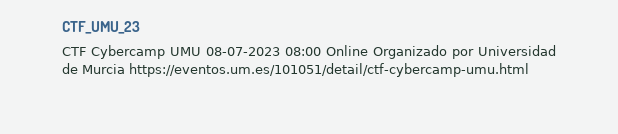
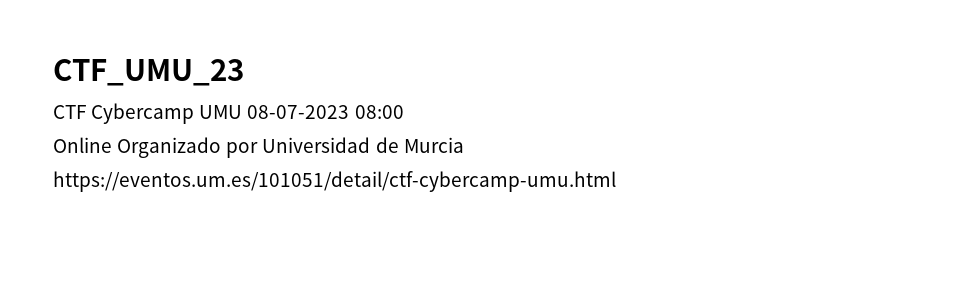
- CTF Cybercamp UMU 08-07-2023 08:00 Online Organizado por Universidad de Murcia https://eventos.um.es/101051/detail/ctf-cybercamp-umu.html
+ CTF Cybercamp UMU 08-07-2023 08:00
+ Online Organizado por Universidad de Murcia
+ https://eventos.um.es/101051/detail/ctf-cybercamp-umu.html

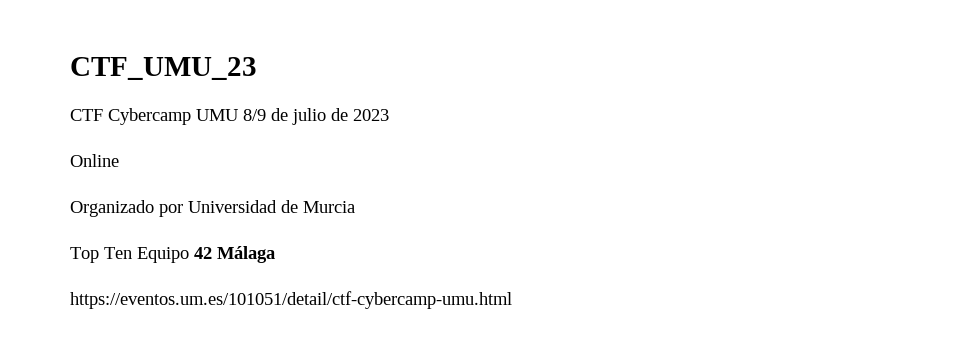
- CTF Cybercamp UMU 08-07-2023 08:00
+ CTF Cybercamp UMU 8/9 de julio de 2023
- Online Organizado por Universidad de Murcia
+ Online
+ Organizado por Universidad de Murcia
+ Top Ten Equipo 42 Málaga

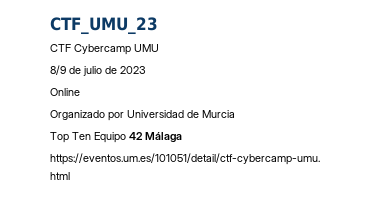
- CTF Cybercamp UMU 8/9 de julio de 2023
+ CTF Cybercamp UMU
+ 8/9 de julio de 2023

